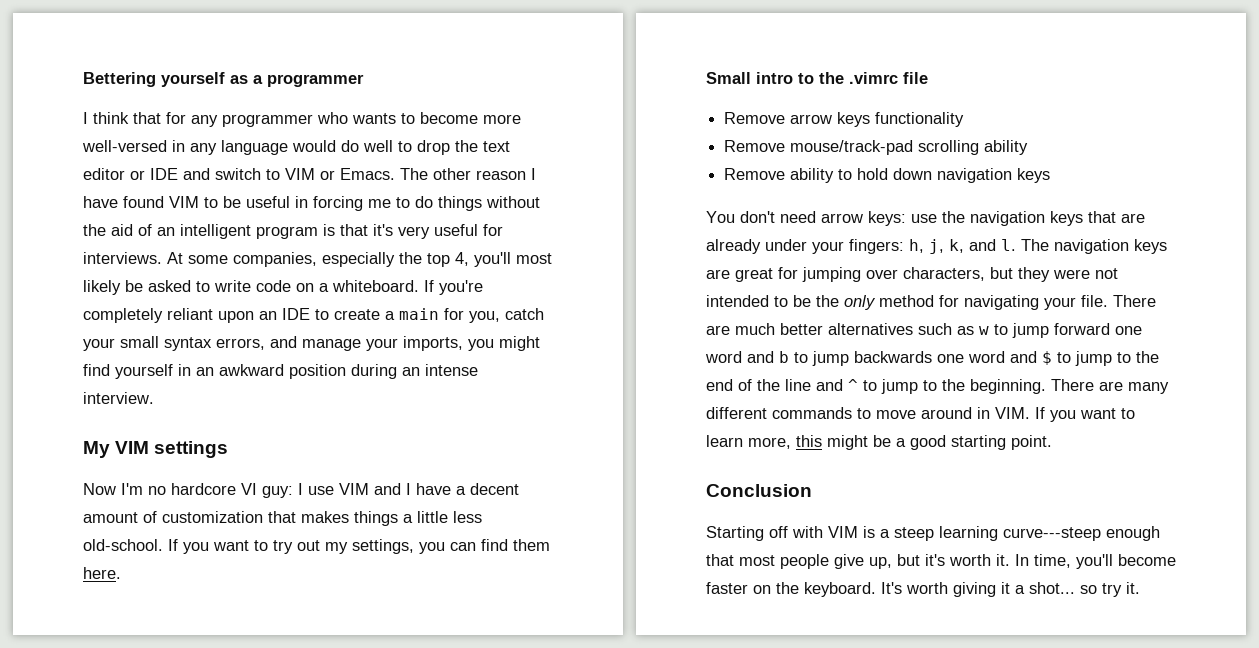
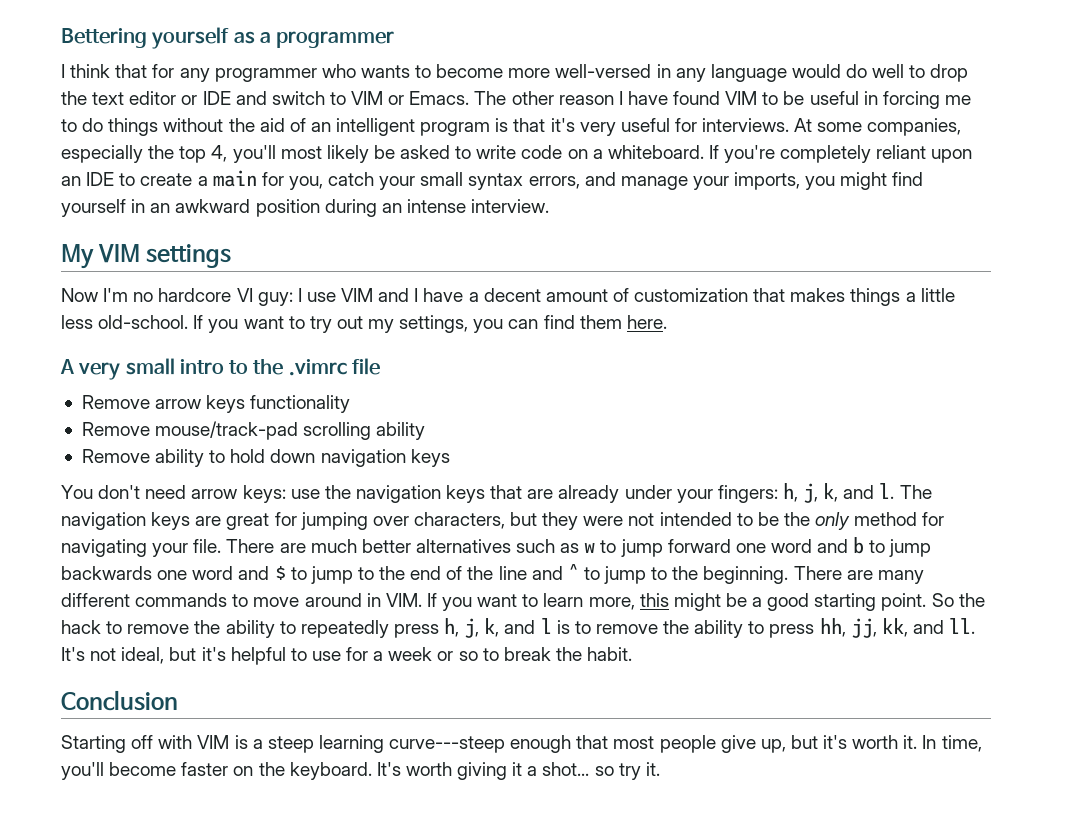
- Small intro to the .vimrc file
+ A very small intro to the .vimrc file
+ So the hack to remove the ability to repeatedly press h, j, k, and l is to remove the ability to press hh, jj, kk, and ll. It's not ideal, but it's helpful to use for a week or so to break the habit.

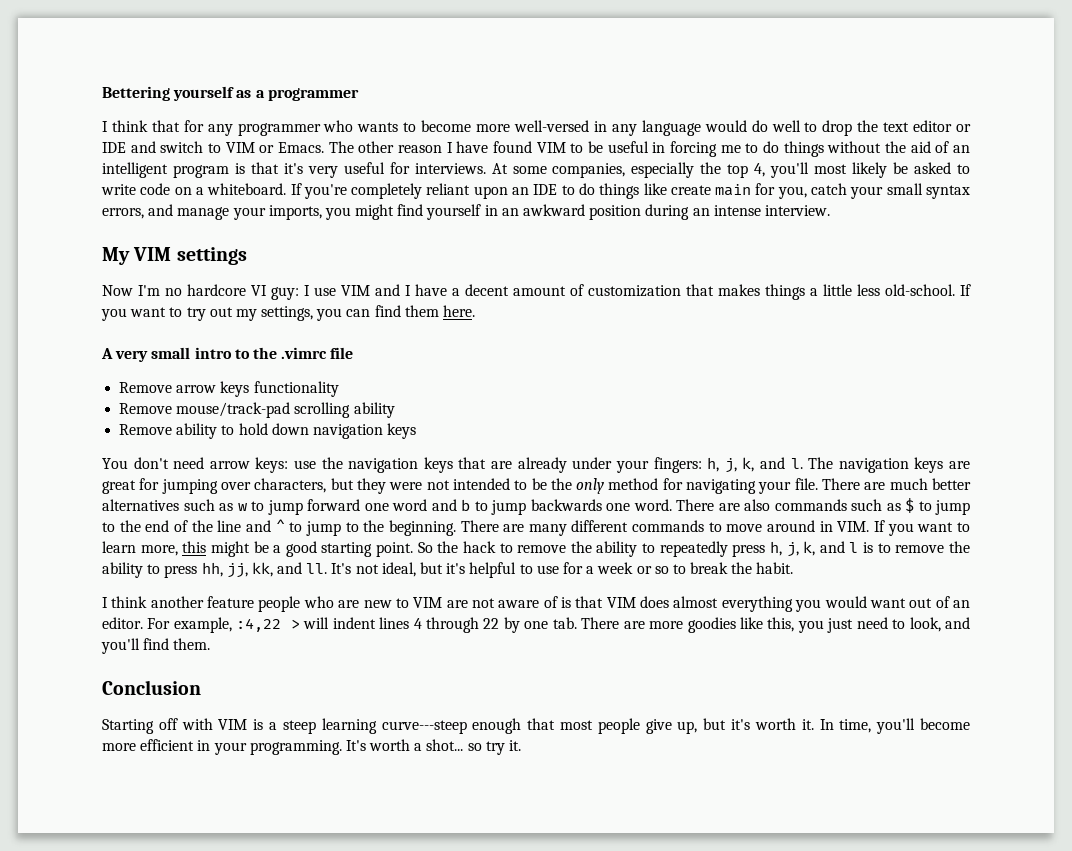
- If you're completely reliant upon an IDE to create a main for you, catch your small syntax errors, and manage your imports, you might find yourself in an awkward position during an intense interview.
+ If you're completely reliant upon an IDE to do things like create main for you, catch your small syntax errors, and manage your imports, you might find yourself in an awkward position during an intense interview.
- There are much better alternatives such as w to jump forward one word and b to jump backwards one word and $ to jump to the end of the line and ^ to jump to the beginning.
+ There are much better alternatives such as w to jump forward one word and b to jump backwards one word. There are also commands such as $ to jump to the end of the line and ^ to jump to the beginning.
+ I think another feature people who are new to VIM are not aware of is that VIM does almost everything you would want out of an editor. For example, :4,22 > will indent lines 4 through 22 by one tab. There are more goodies like this, you just need to look, and you'll find them.
- In time, you'll become faster on the keyboard. It's worth giving it a shot... so try it.
+ In time, you'll become more efficient in your programming. It's worth a shot... so try it.

